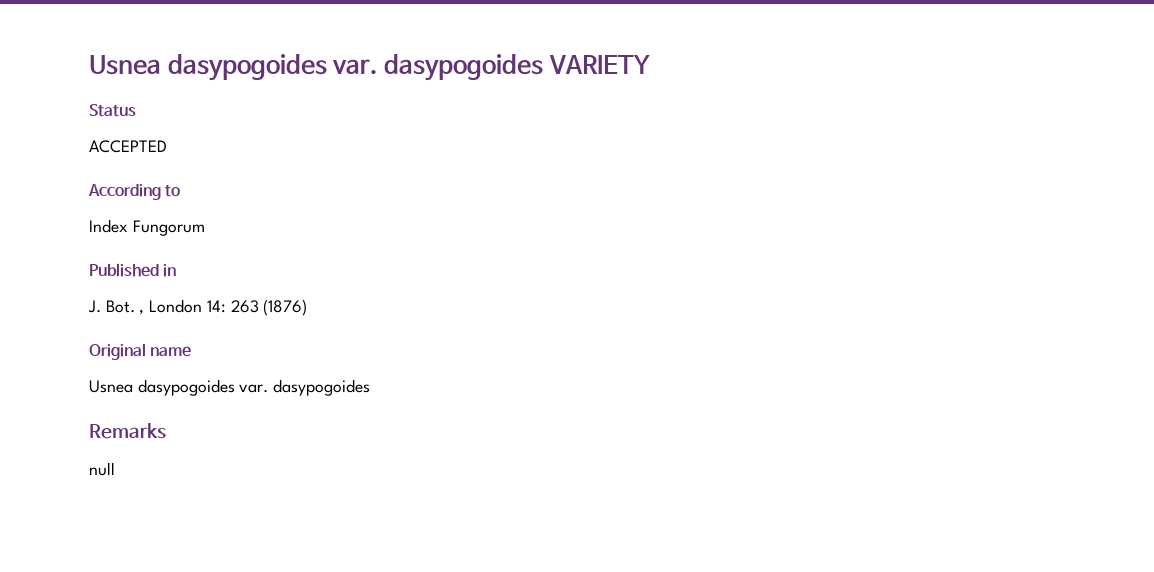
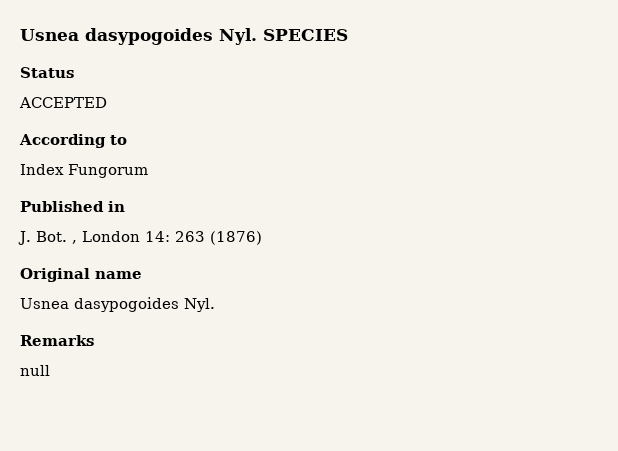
- Usnea dasypogoides var. dasypogoides VARIETY
+ Usnea dasypogoides Nyl. SPECIES
  Original name
- Usnea dasypogoides var. dasypogoides
+ Usnea dasypogoides Nyl.

